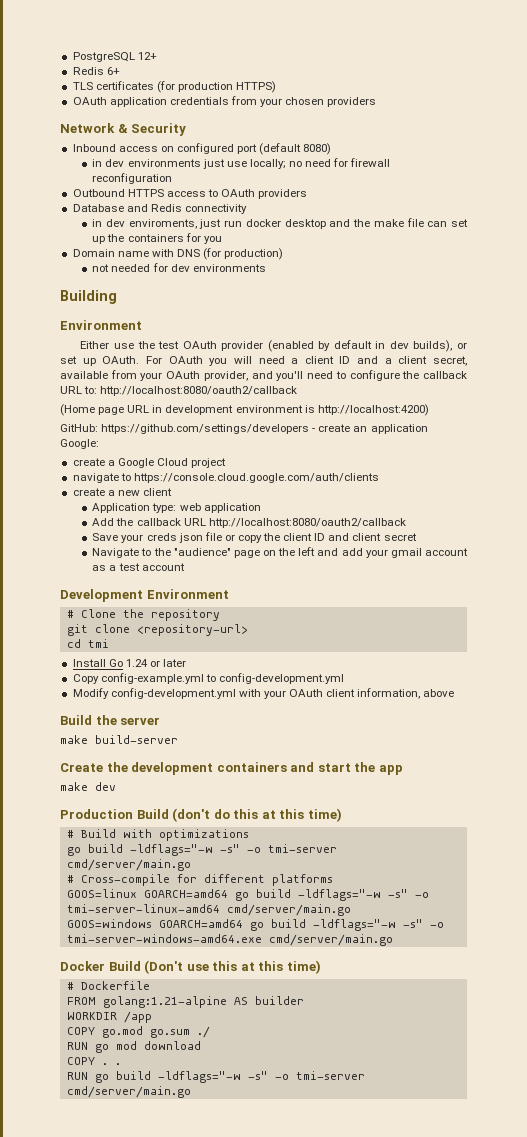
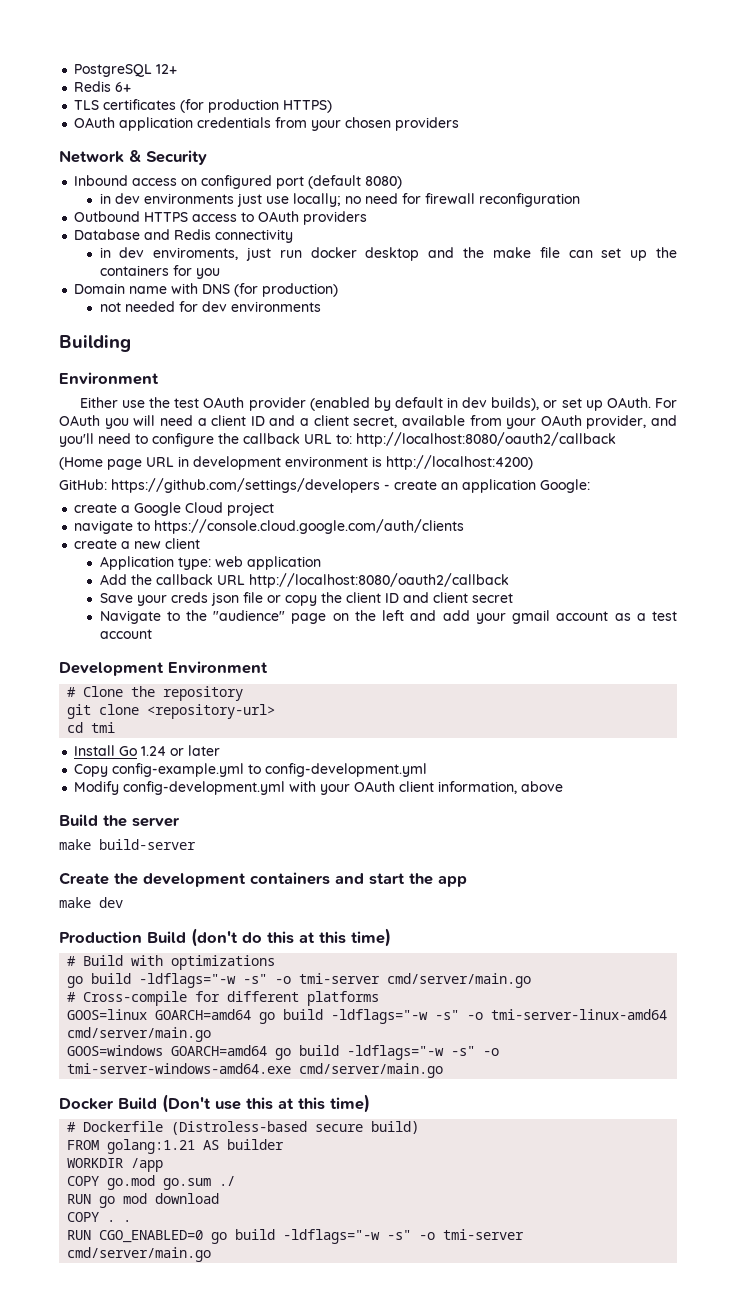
- # Dockerfile
+ # Dockerfile (Distroless-based secure build)
- FROM golang:1.21-alpine AS builder
+ FROM golang:1.21 AS builder
- RUN go build -ldflags="-w -s" -o tmi-server cmd/server/main.go
+ RUN CGO_ENABLED=0 go build -ldflags="-w -s" -o tmi-server cmd/server/main.go

